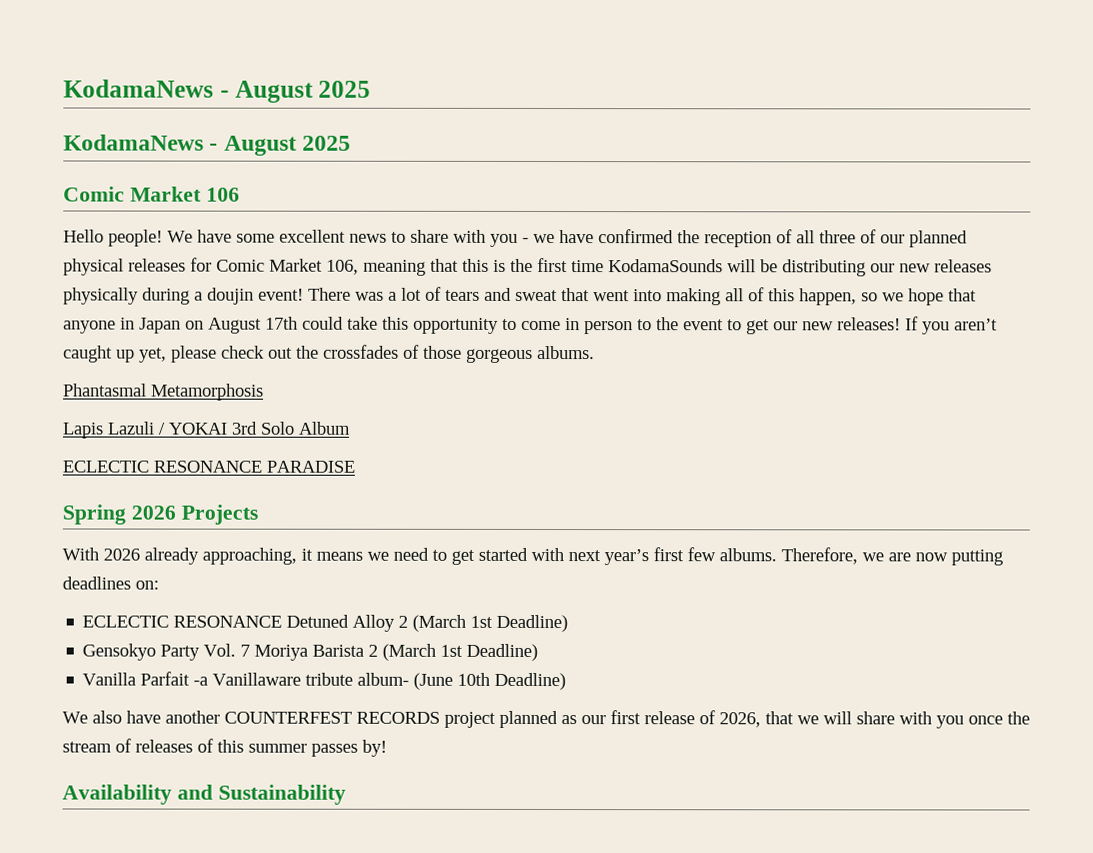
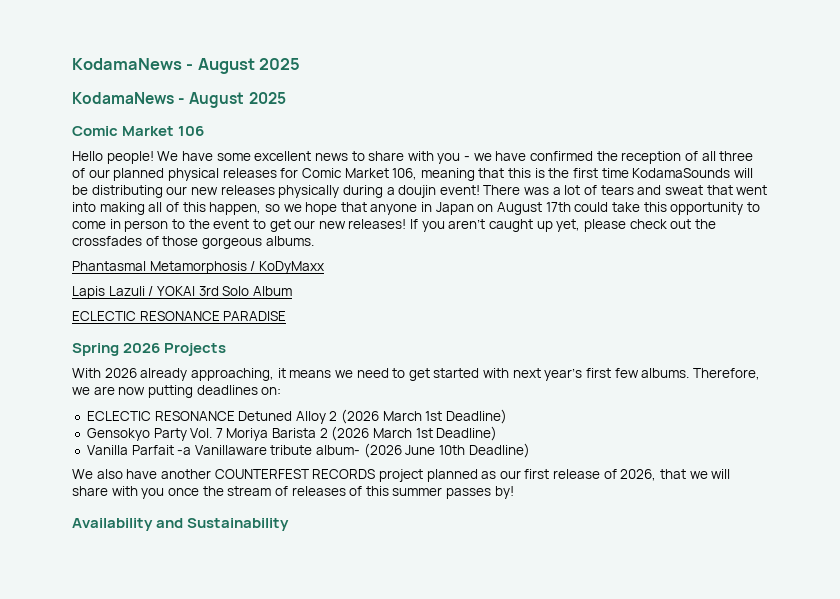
- Phantasmal Metamorphosis
+ Phantasmal Metamorphosis / KoDyMaxx
- ECLECTIC RESONANCE Detuned Alloy 2 (March 1st Deadline)
+ ECLECTIC RESONANCE Detuned Alloy 2 (2026 March 1st Deadline)
- Gensokyo Party Vol. 7 Moriya Barista 2 (March 1st Deadline)
+ Gensokyo Party Vol. 7 Moriya Barista 2 (2026 March 1st Deadline)
- Vanilla Parfait -a Vanillaware tribute album- (June 10th Deadline)
+ Vanilla Parfait -a Vanillaware tribute album- (2026 June 10th Deadline)

